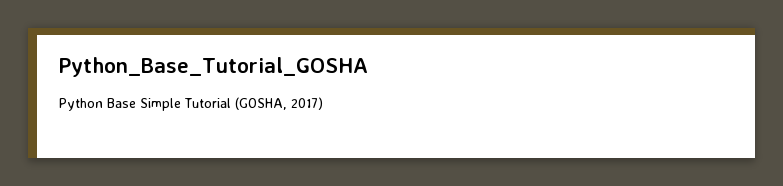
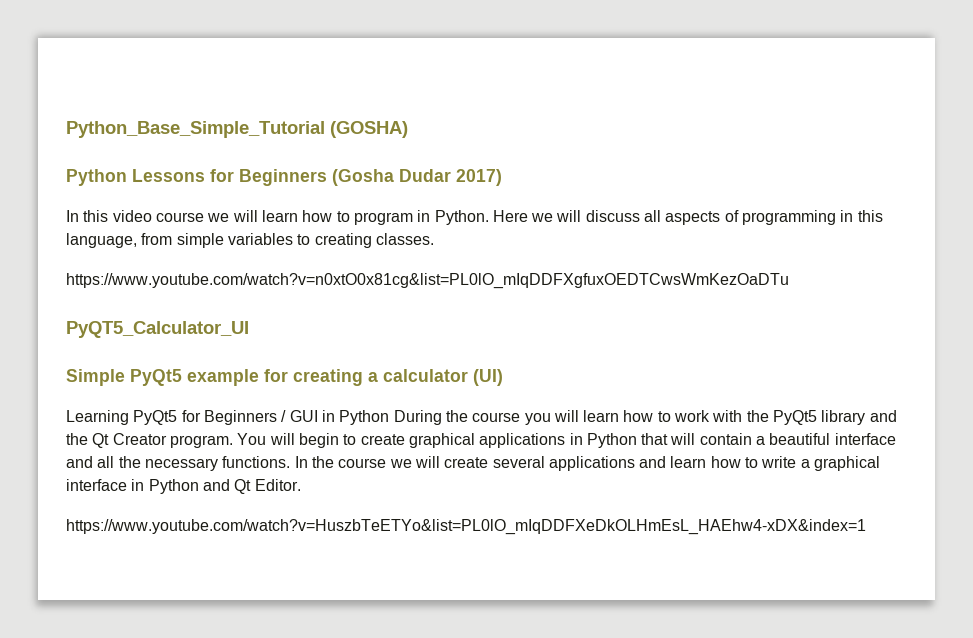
- Python_Base_Tutorial_GOSHA
- Python Base Simple Tutorial (GOSHA, 2017)
+ Python_Base_Simple_Tutorial (GOSHA)
+ Python Lessons for Beginners (Gosha Dudar 2017)
+ In this video course we will learn how to program in Python. Here we will discuss all aspects of programming in this language, from simple variables to creating classes.
+ https://www.youtube.com/watch?v=n0xtO0x81cg&list=PL0lO_mIqDDFXgfuxOEDTCwsWmKezOaDTu
+ PyQT5_Calculator_UI
+ Simple PyQt5 example for creating a calculator (UI)
+ Learning PyQt5 for Beginners / GUI in Python During the course you will learn how to work with the PyQt5 library and the Qt Creator program. You will begin to create graphical applications in Python that will contain a beautiful interface and all the necessary functions. In the course we will create several applications and learn how to write a graphical interface in Python and Qt Editor.
+ https://www.youtube.com/watch?v=HuszbTeETYo&list=PL0lO_mIqDDFXeDkOLHmEsL_HAEhw4-xDX&index=1

